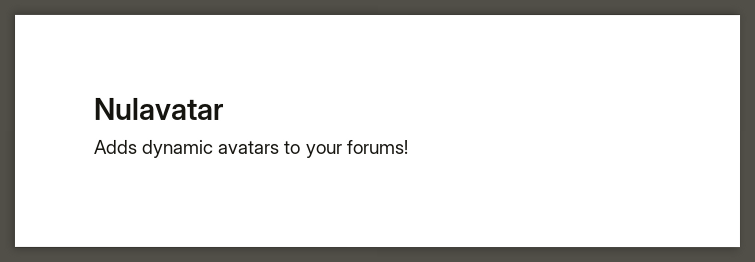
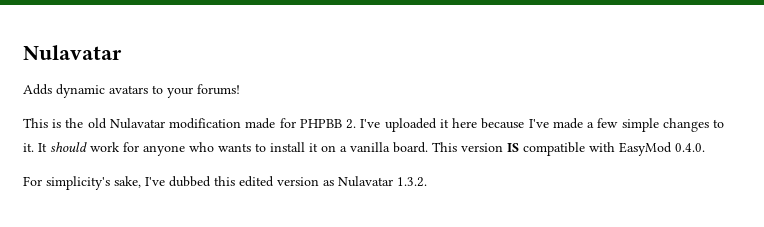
+ This is the old Nulavatar modification made for PHPBB 2. I've uploaded it here because I've made a few simple changes to it. It should work for anyone who wants to install it on a vanilla board. This version IS compatible with EasyMod 0.4.0.
+ For simplicity's sake, I've dubbed this edited version as Nulavatar 1.3.2.

